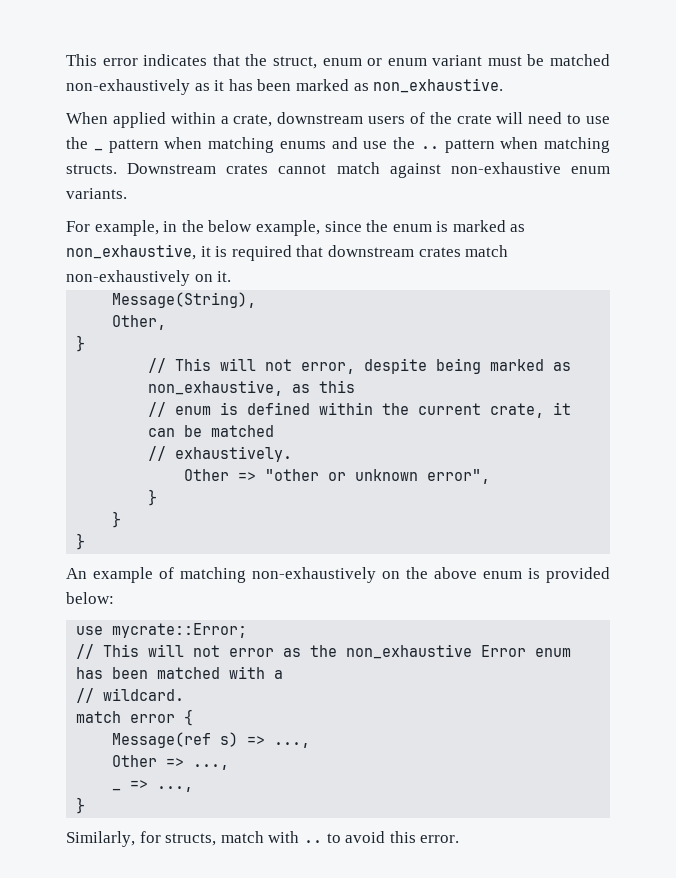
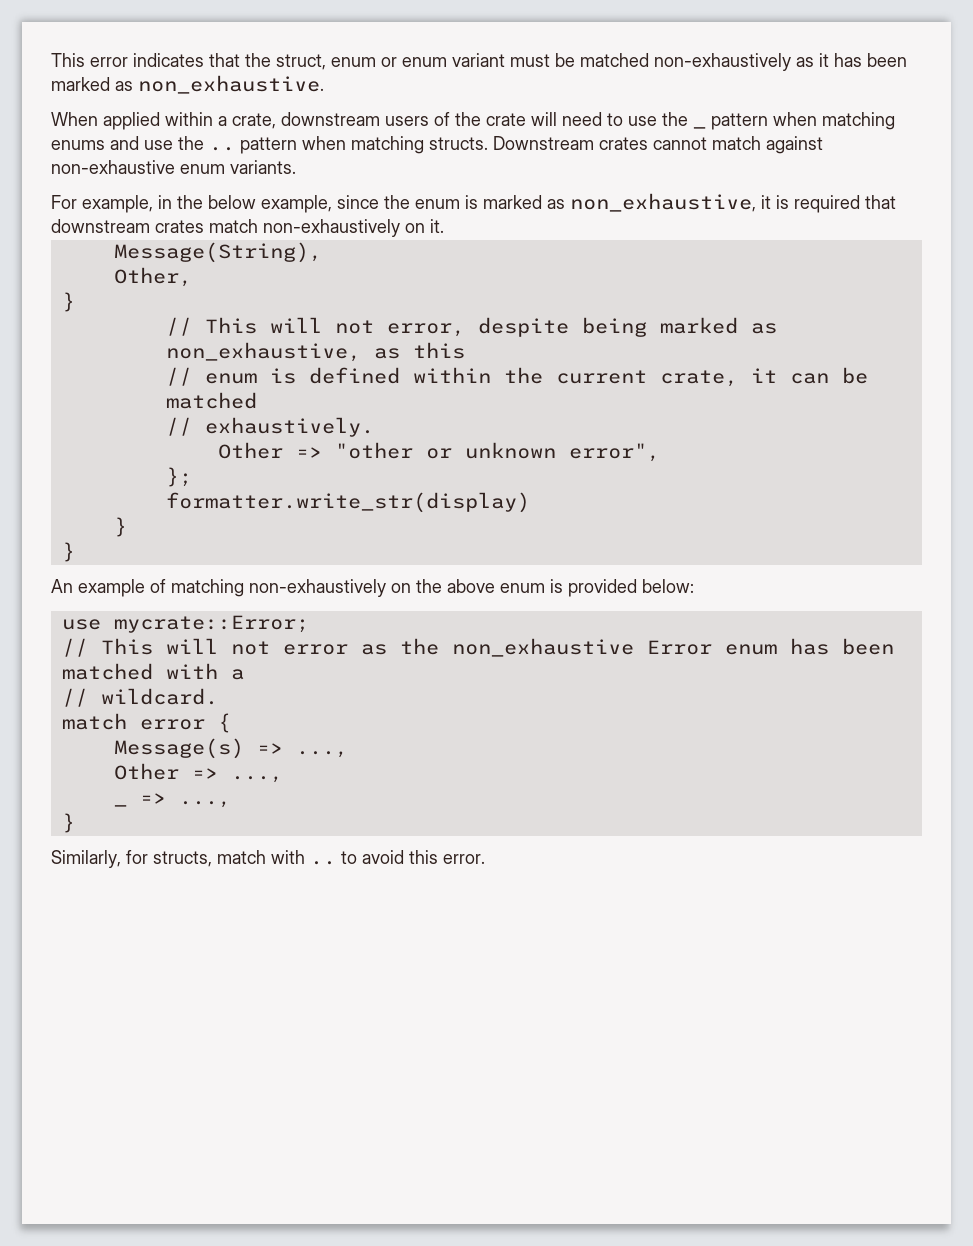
  Other => "other or unknown error",
- }
+ };
+ formatter.write_str(display)
- Message(ref s) => ...,
+ Message(s) => ...,

